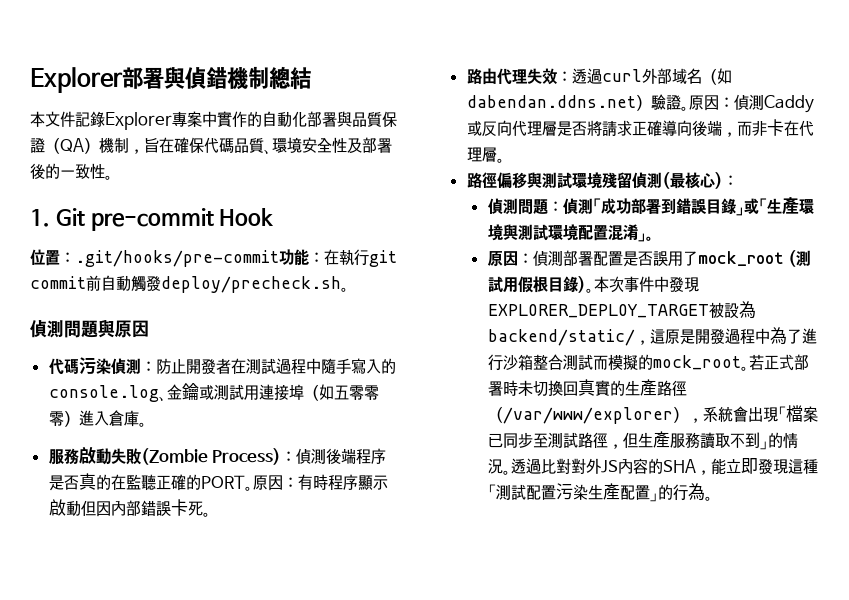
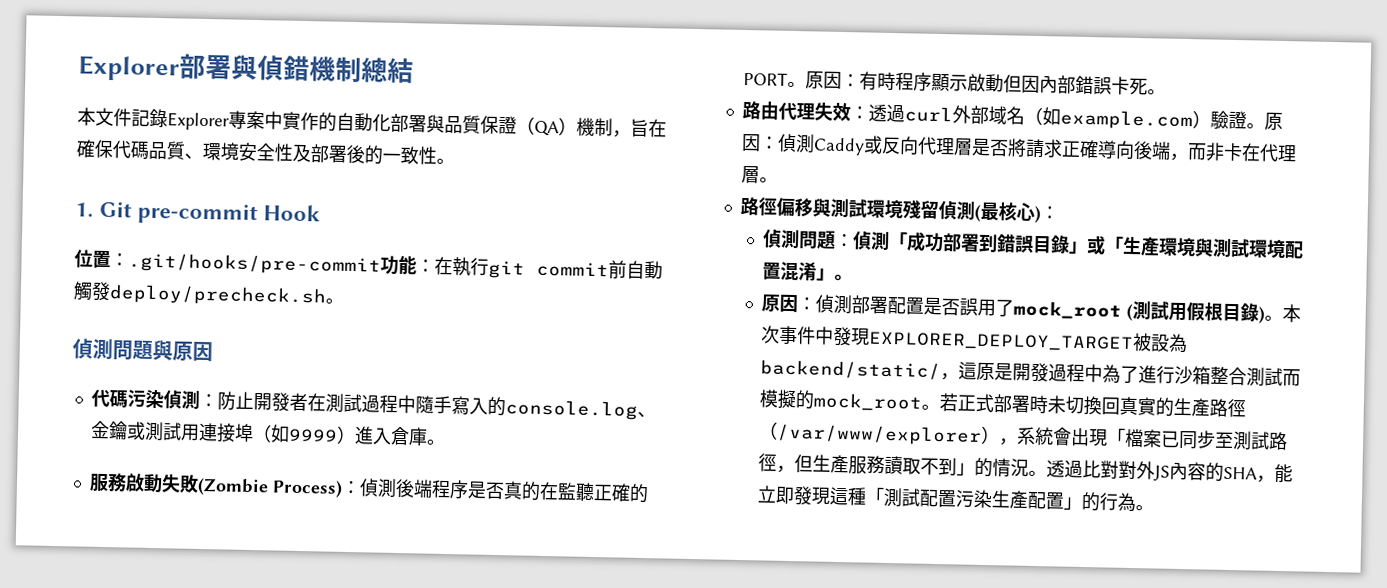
- 代碼污染偵測：防止開發者在測試過程中隨手寫入的console.log、金鑰或測試用連接埠（如五零零零）進入倉庫。
+ 代碼污染偵測：防止開發者在測試過程中隨手寫入的console.log、金鑰或測試用連接埠（如9999）進入倉庫。
- 路由代理失效：透過curl外部域名（如dabendan.ddns.net）驗證。
+ 路由代理失效：透過curl外部域名（如example.com）驗證。

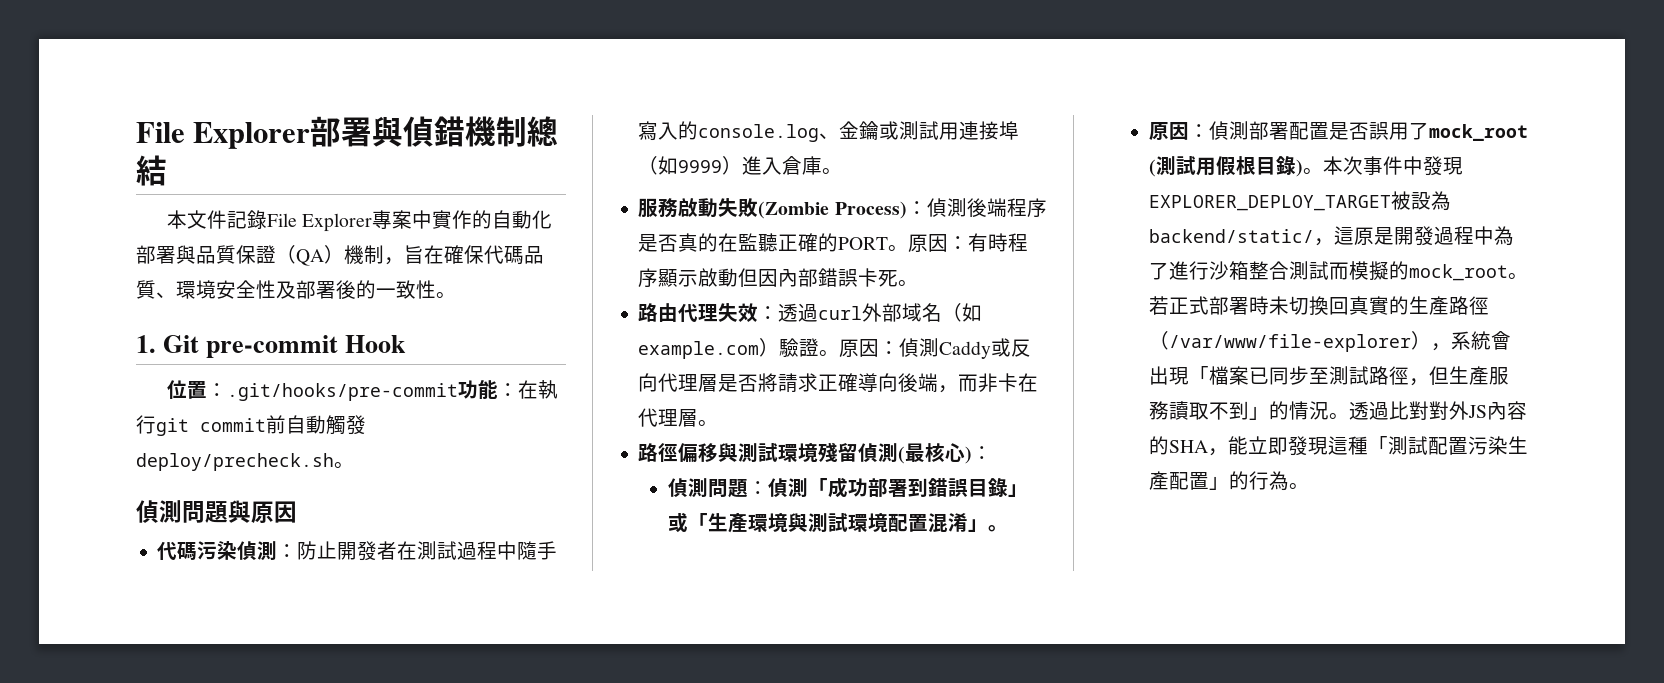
- Explorer部署與偵錯機制總結
+ File Explorer部署與偵錯機制總結
- 本文件記錄Explorer專案中實作的自動化部署與品質保證（QA）機制，旨在確保代碼品質、環境安全性及部署後的一致性。
+ 本文件記錄File Explorer專案中實作的自動化部署與品質保證（QA）機制，旨在確保代碼品質、環境安全性及部署後的一致性。
- 若正式部署時未切換回真實的生產路徑（/var/www/explorer），系統會出現「檔案已同步至測試路徑，但生產服務讀取不到」的情況。
+ 若正式部署時未切換回真實的生產路徑（/var/www/file-explorer），系統會出現「檔案已同步至測試路徑，但生產服務讀取不到」的情況。

